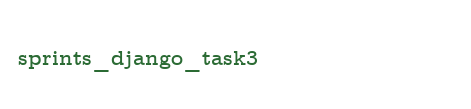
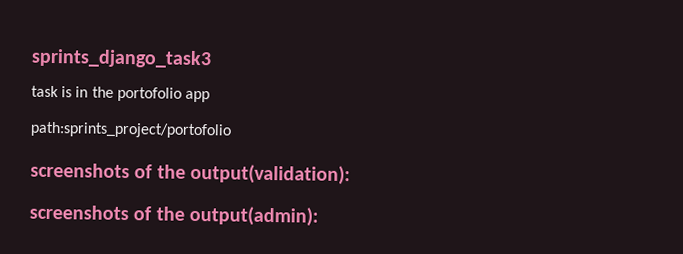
+ task is in the portofolio app
+ path:sprints_project/portofolio
+ screenshots of the output(validation):
+ screenshots of the output(admin):

